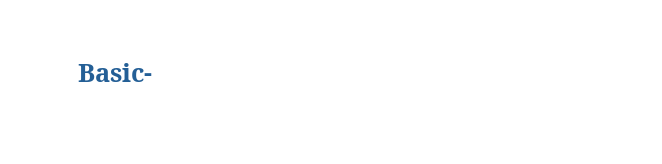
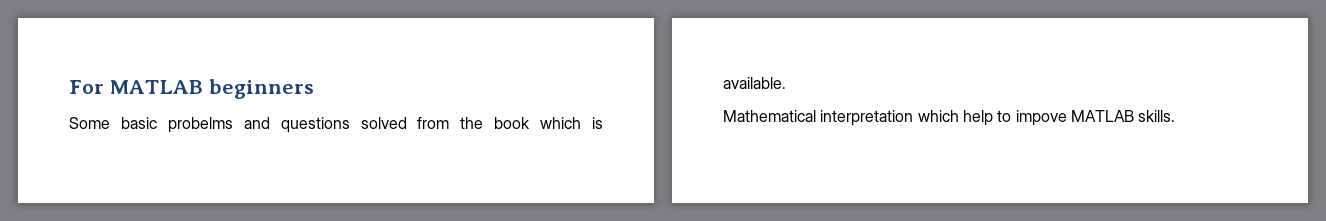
- Basic-
+ For MATLAB beginners
+ Some basic probelms and questions solved from the book which is available.
+ Mathematical interpretation which help to impove MATLAB skills.

